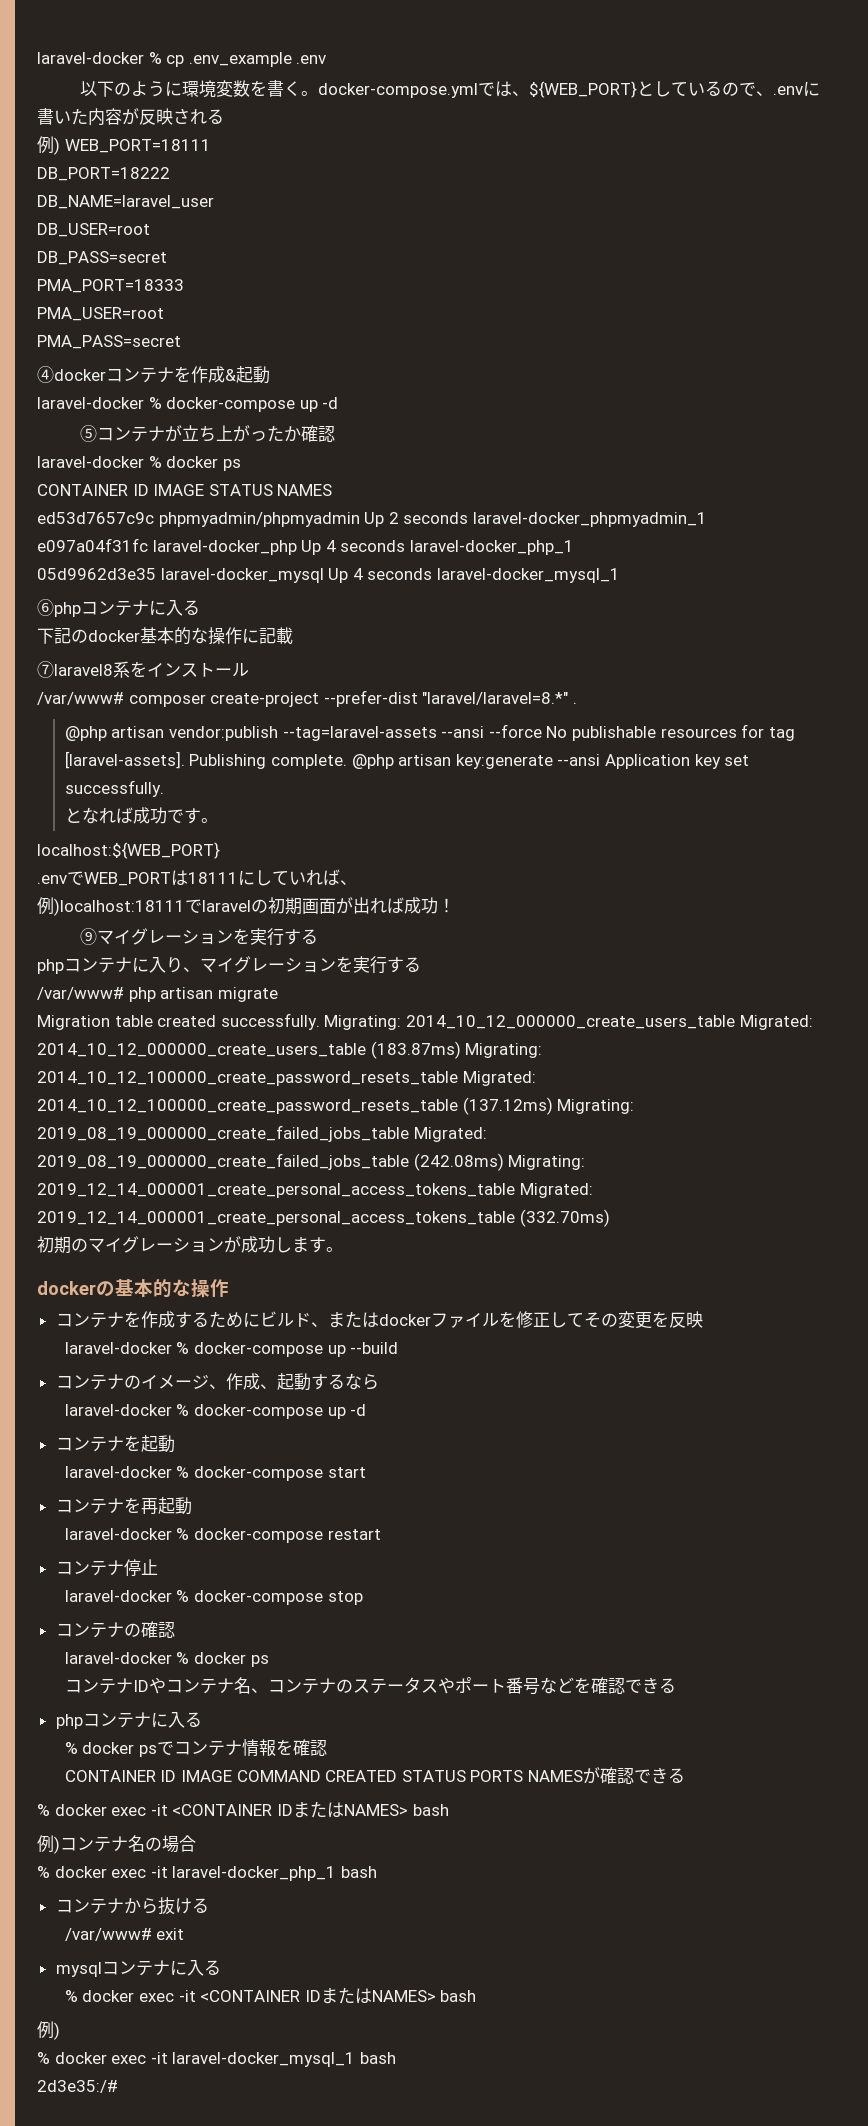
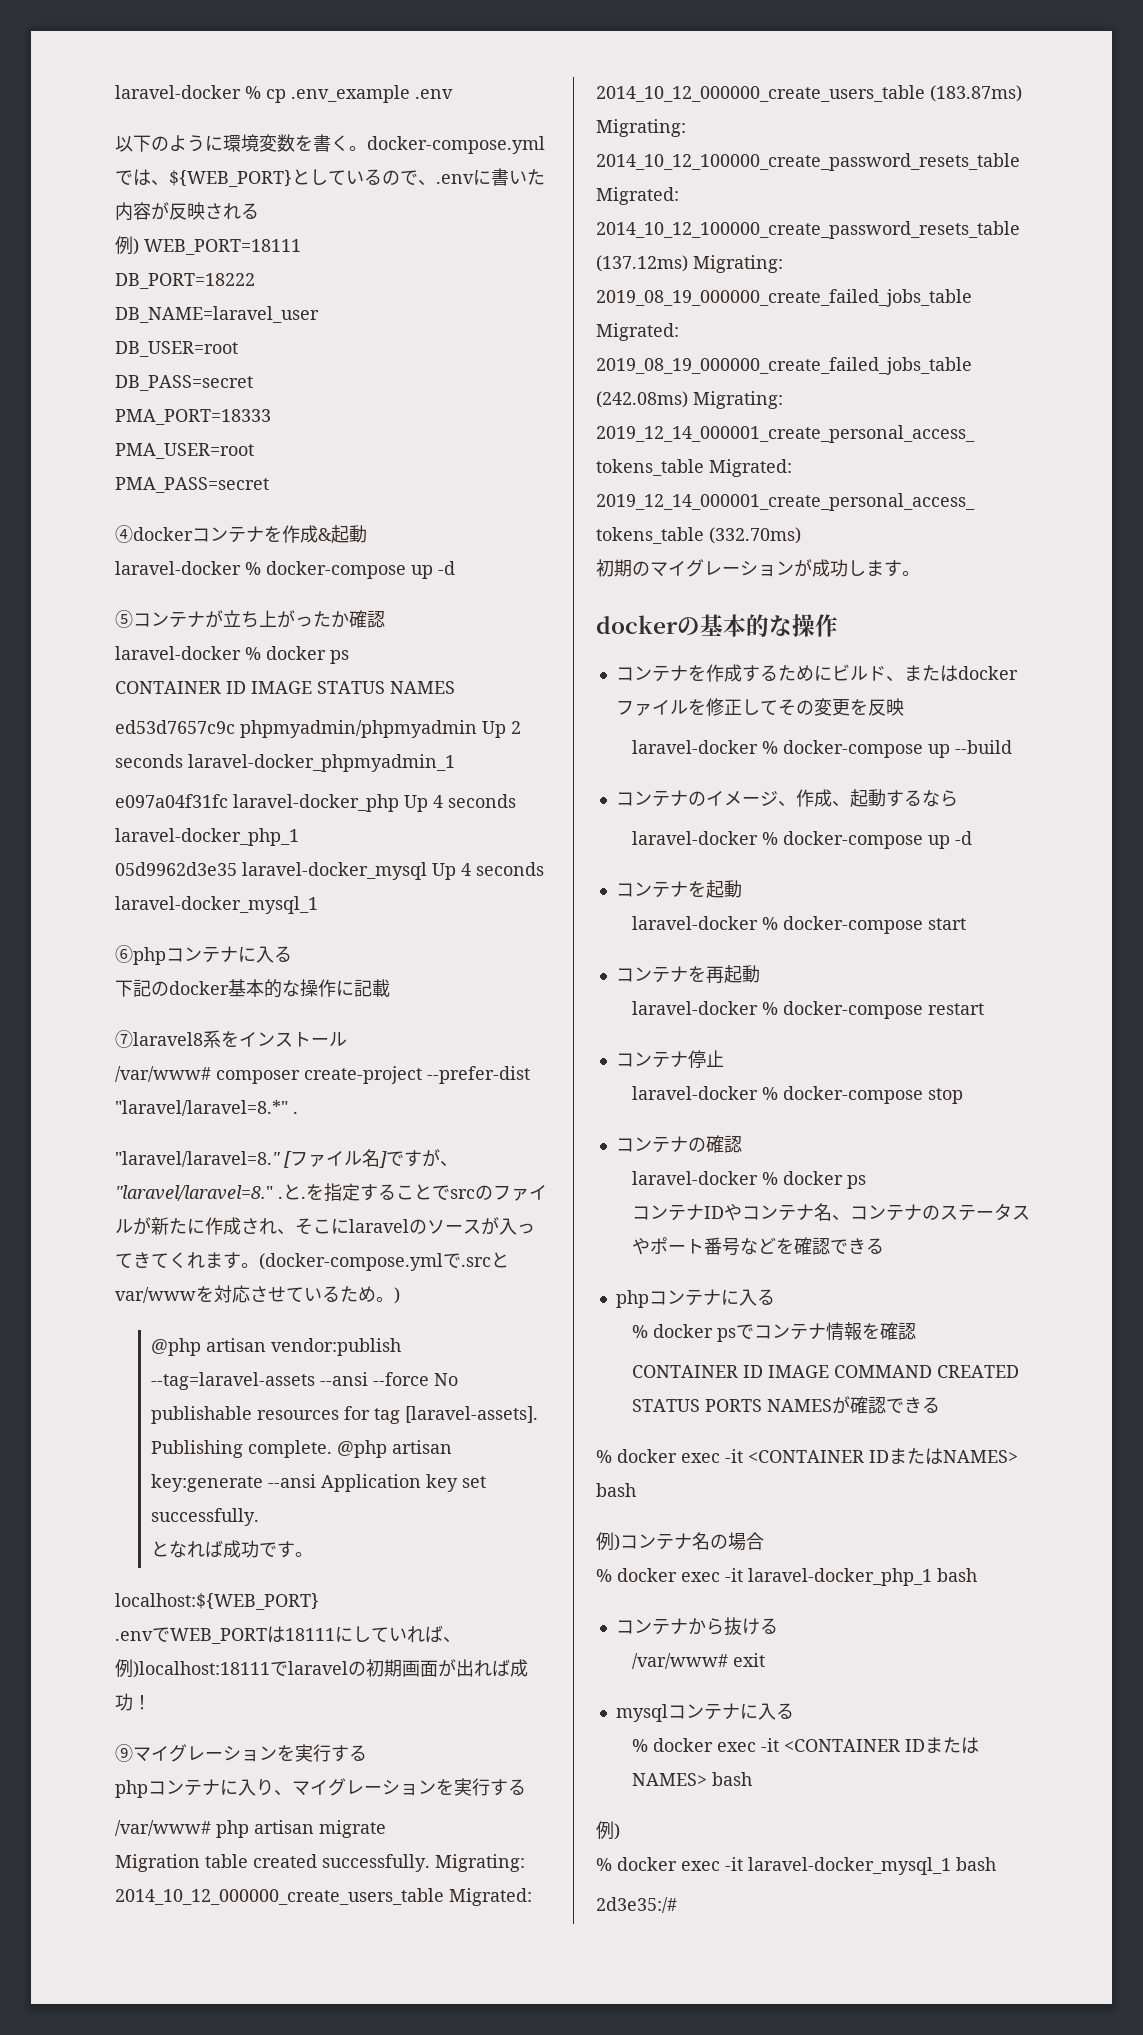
+ "laravel/laravel=8." [ファイル名]ですが、"laravel/laravel=8." .と.を指定することでsrcのファイルが新たに作成され、そこにlaravelのソースが入ってきてくれます。(docker-compose.ymlで.srcとvar/wwwを対応させているため。)

